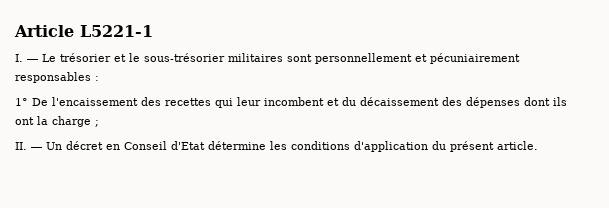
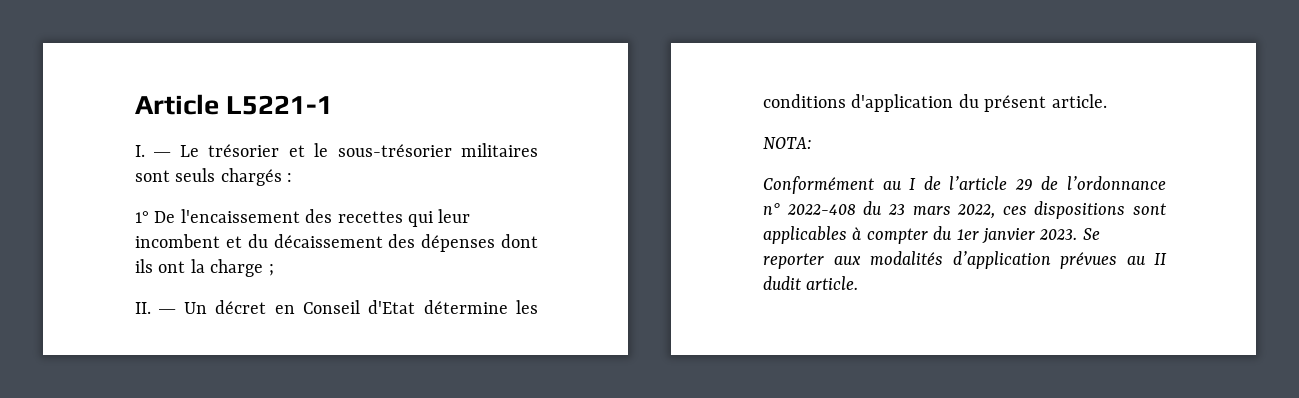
- I. ― Le trésorier et le sous-trésorier militaires sont personnellement et pécuniairement responsables :
+ I. ― Le trésorier et le sous-trésorier militaires sont seuls chargés :
+ NOTA:
+ Conformément au I de l’article 29 de l’ordonnance n° 2022-408 du 23 mars 2022, ces dispositions sont applicables à compter du 1er janvier 2023. Se reporter aux modalités d’application prévues au II dudit article.

